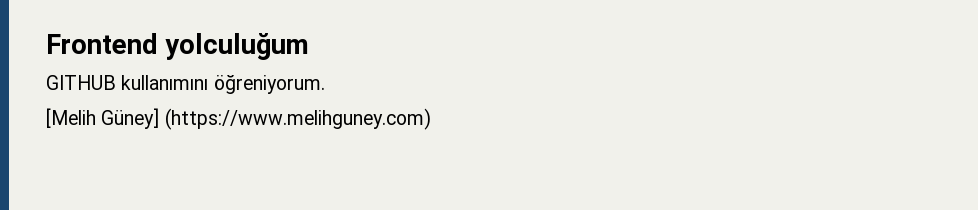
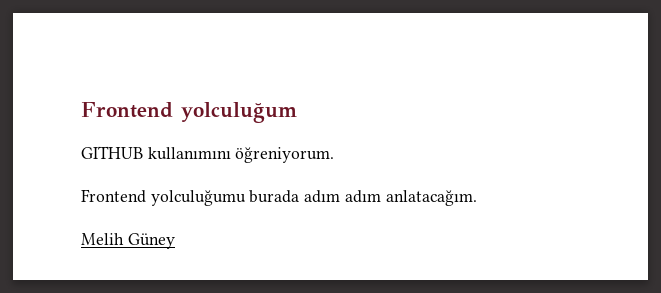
- [Melih Güney] (https://www.melihguney.com)
+ Frontend yolculuğumu burada adım adım anlatacağım.
+ Melih Güney

